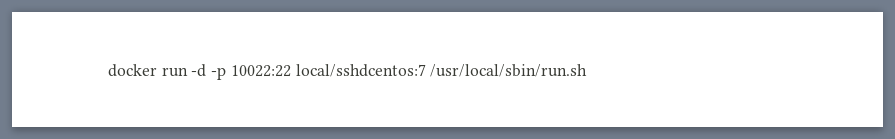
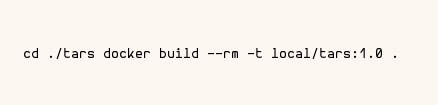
- docker run -d -p 10022:22 local/sshdcentos:7 /usr/local/sbin/run.sh
+ cd ./tars docker build --rm -t local/tars:1.0 .

